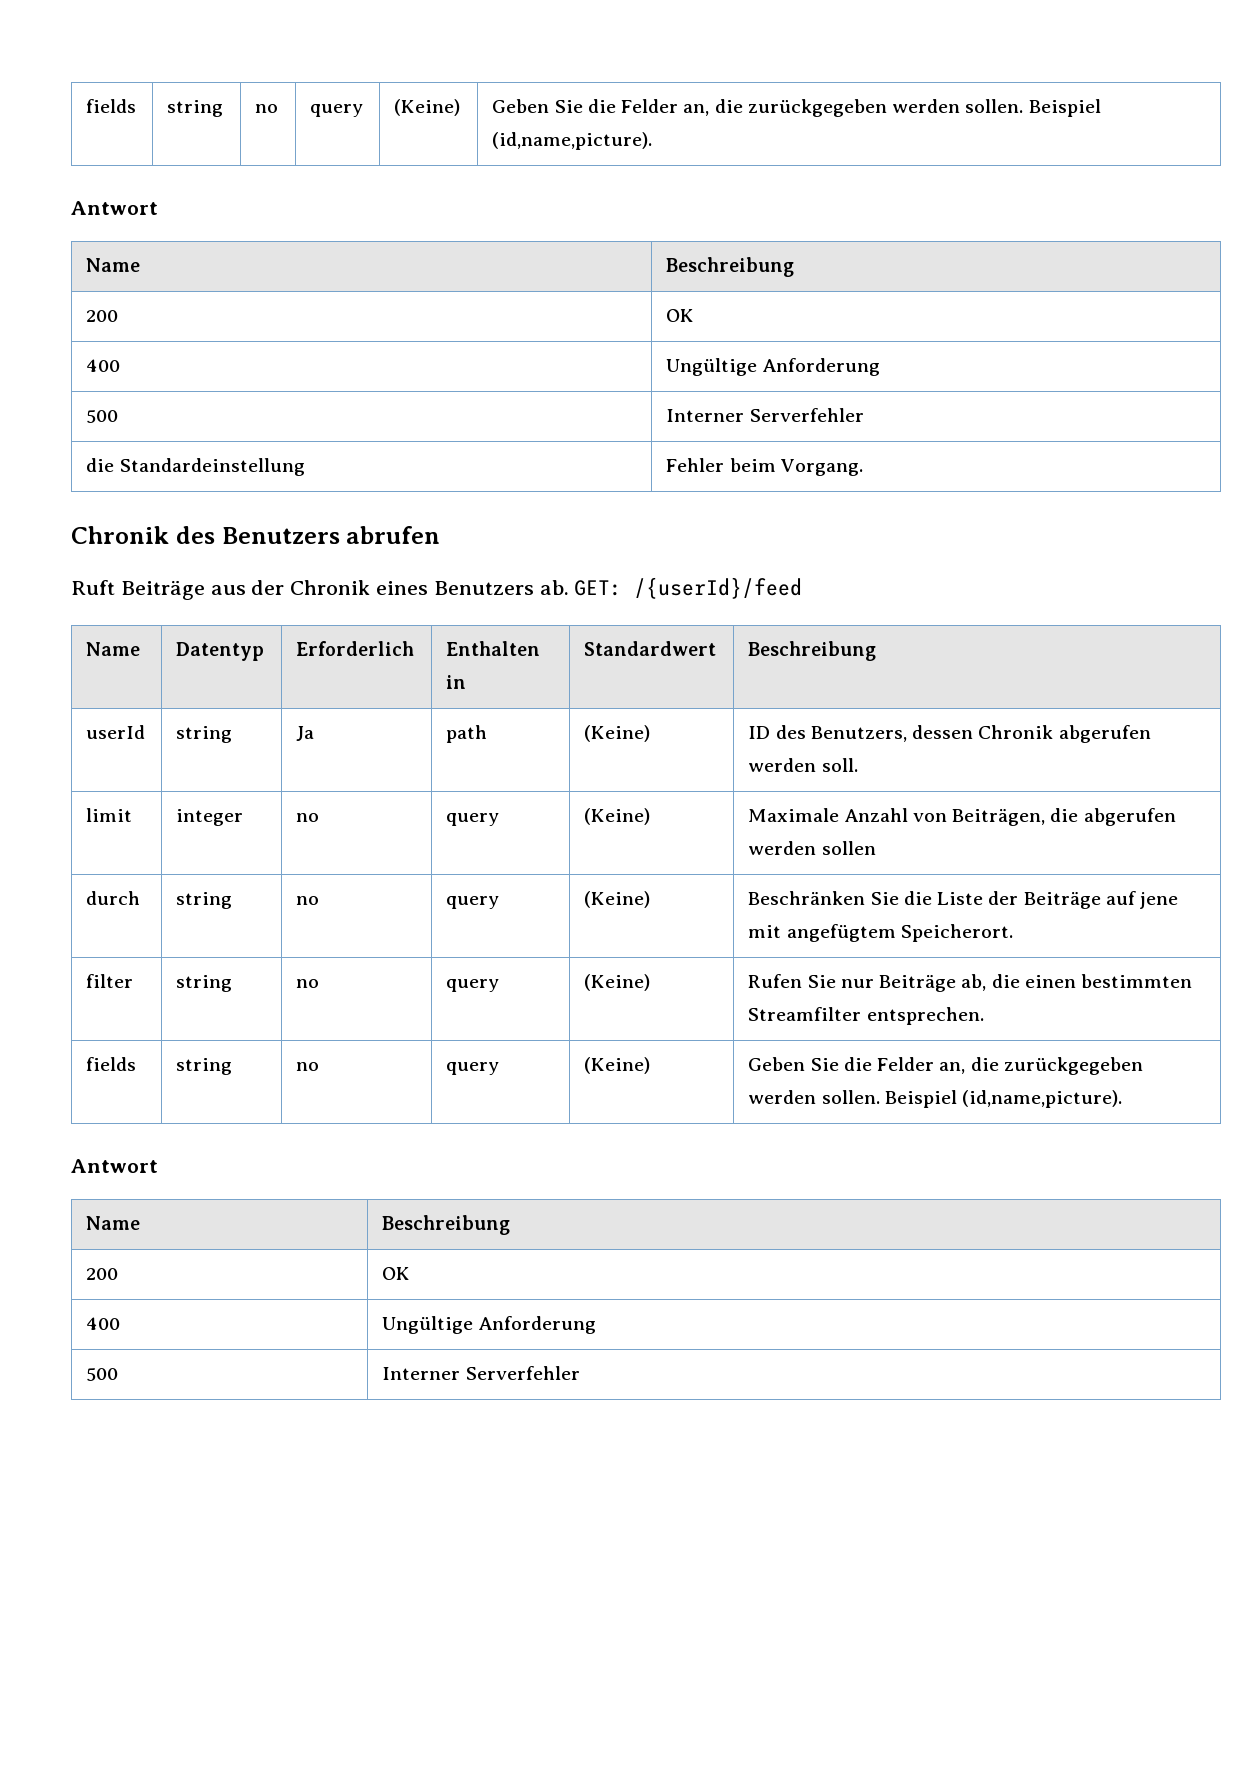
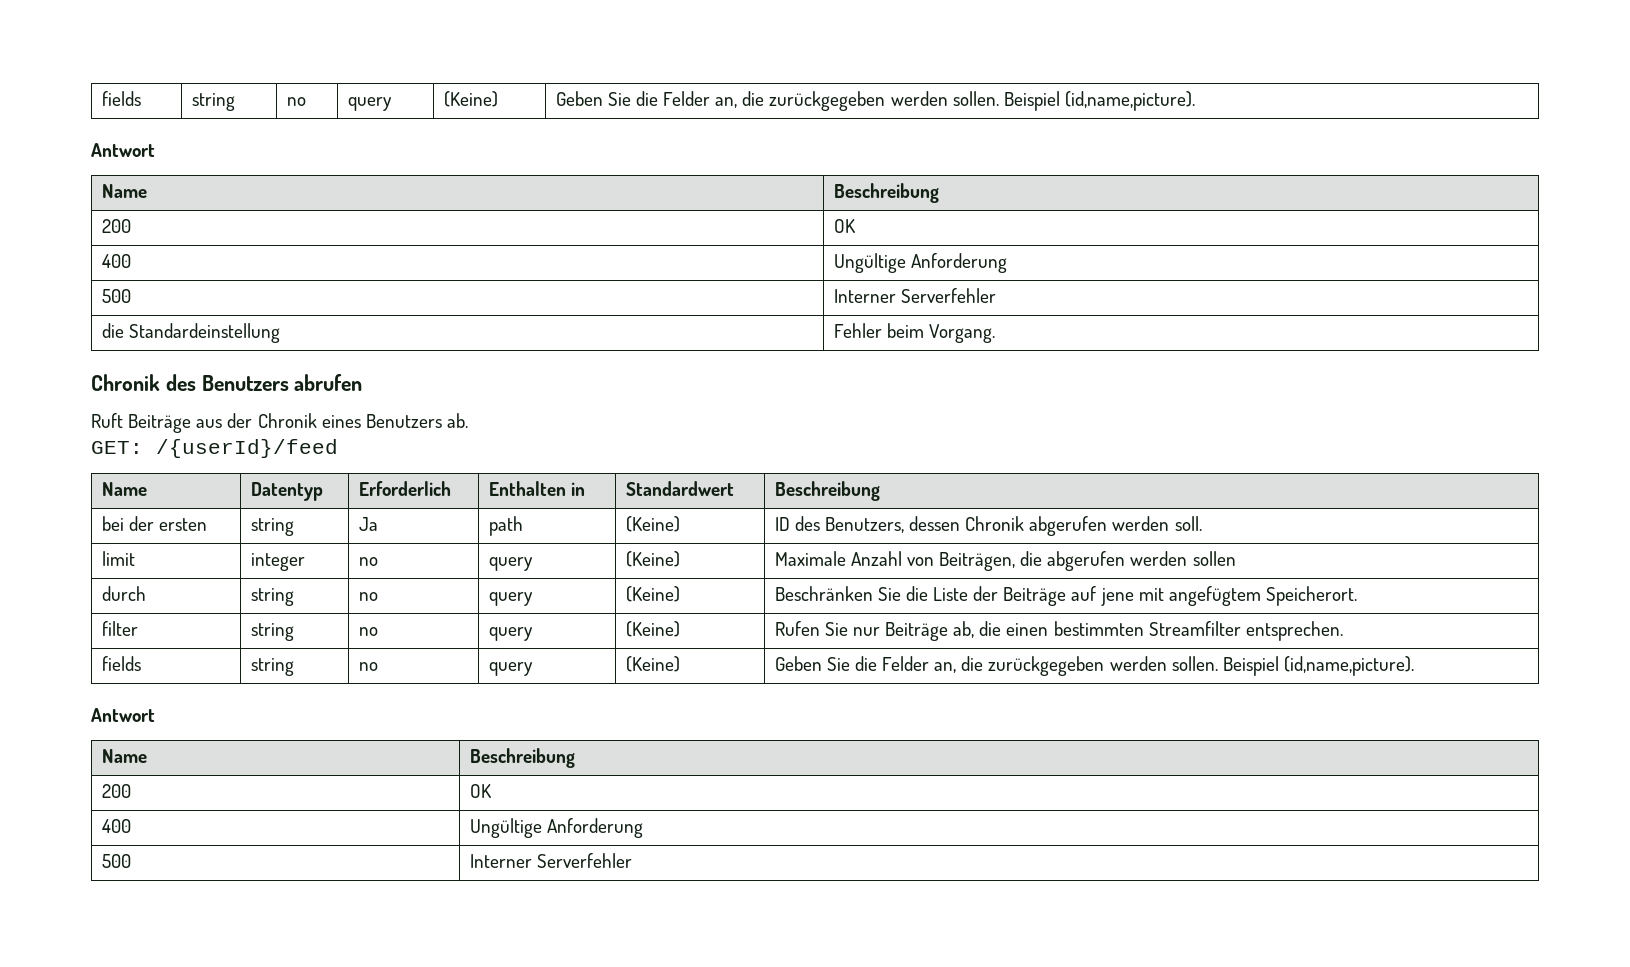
- Ruft Beiträge aus der Chronik eines Benutzers ab. GET: /{userId}/feed
+ Ruft Beiträge aus der Chronik eines Benutzers ab.
+ GET: /{userId}/feed
- userId | string | Ja | path | (Keine) | ID des Benutzers, dessen Chronik abgerufen werden soll.
+ bei der ersten | string | Ja | path | (Keine) | ID des Benutzers, dessen Chronik abgerufen werden soll.

